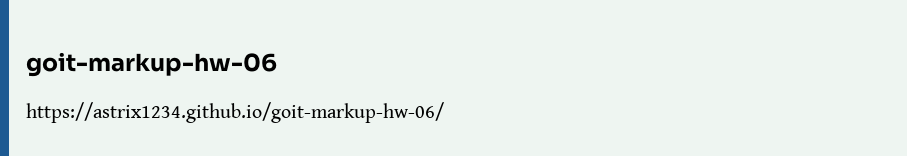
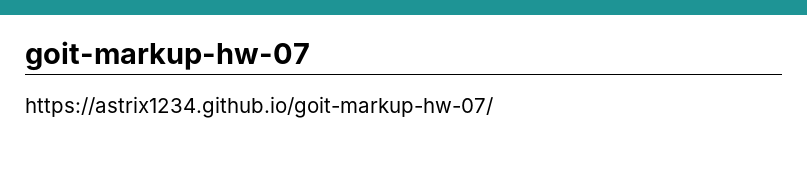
- goit-markup-hw-06
- https://astrix1234.github.io/goit-markup-hw-06/
+ goit-markup-hw-07
+ https://astrix1234.github.io/goit-markup-hw-07/

